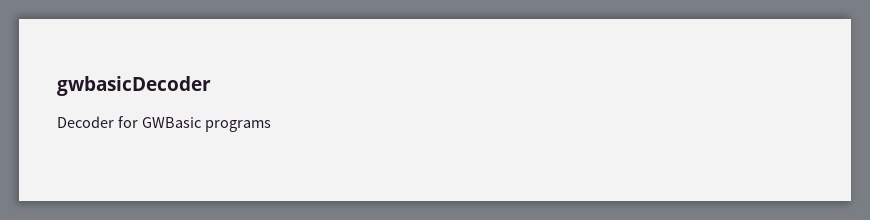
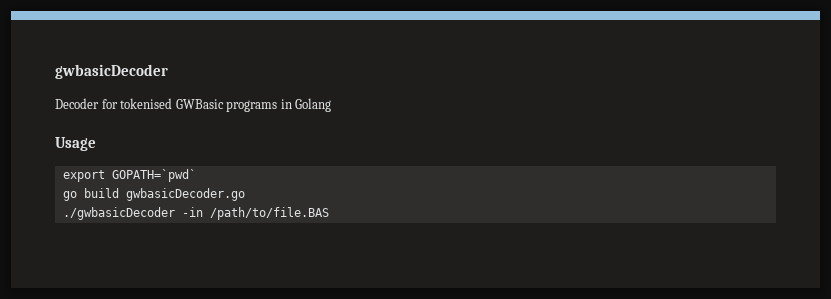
- Decoder for GWBasic programs
+ Decoder for tokenised GWBasic programs in Golang
+ Usage
+ export GOPATH=`pwd`
+ go build gwbasicDecoder.go
+ ./gwbasicDecoder -in /path/to/file.BAS

